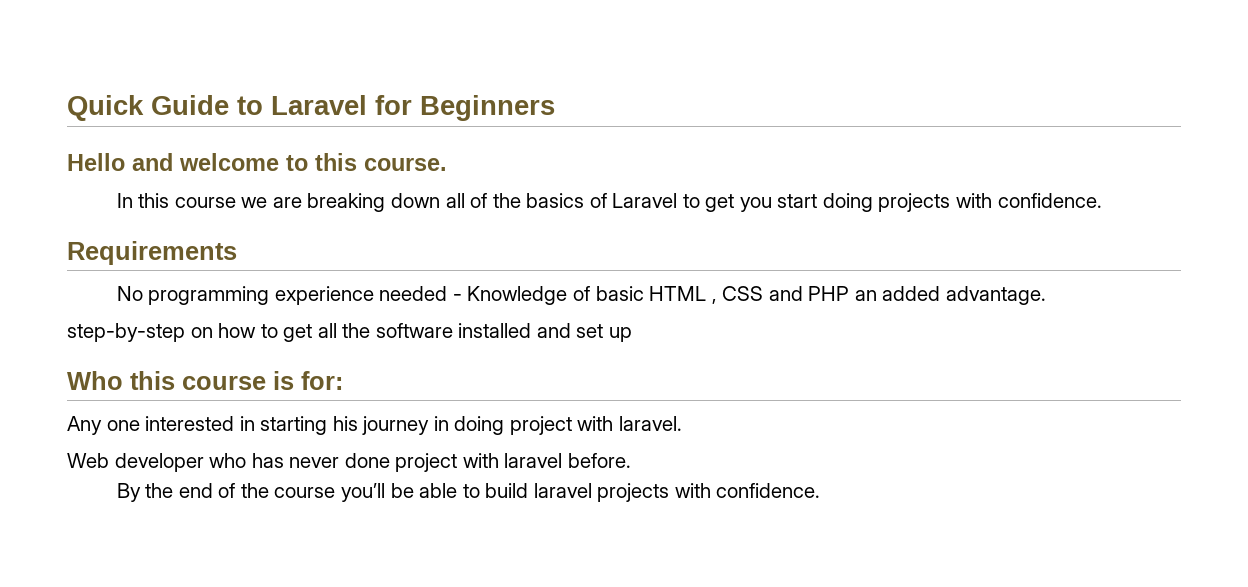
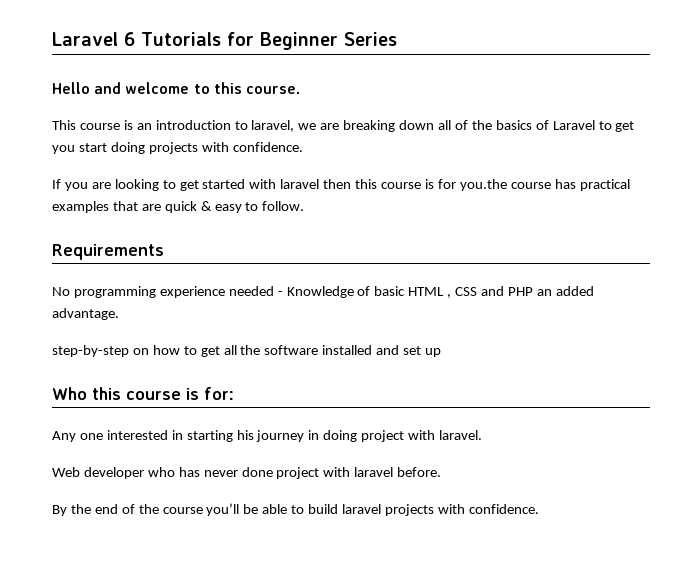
- Quick Guide to Laravel for Beginners
+ Laravel 6 Tutorials for Beginner Series
- In this course we are breaking down all of the basics of Laravel to get you start doing projects with confidence.
+ This course is an introduction to laravel, we are breaking down all of the basics of Laravel to get you start doing projects with confidence.
+ If you are looking to get started with laravel then this course is for you.the course has practical examples that are quick & easy to follow.

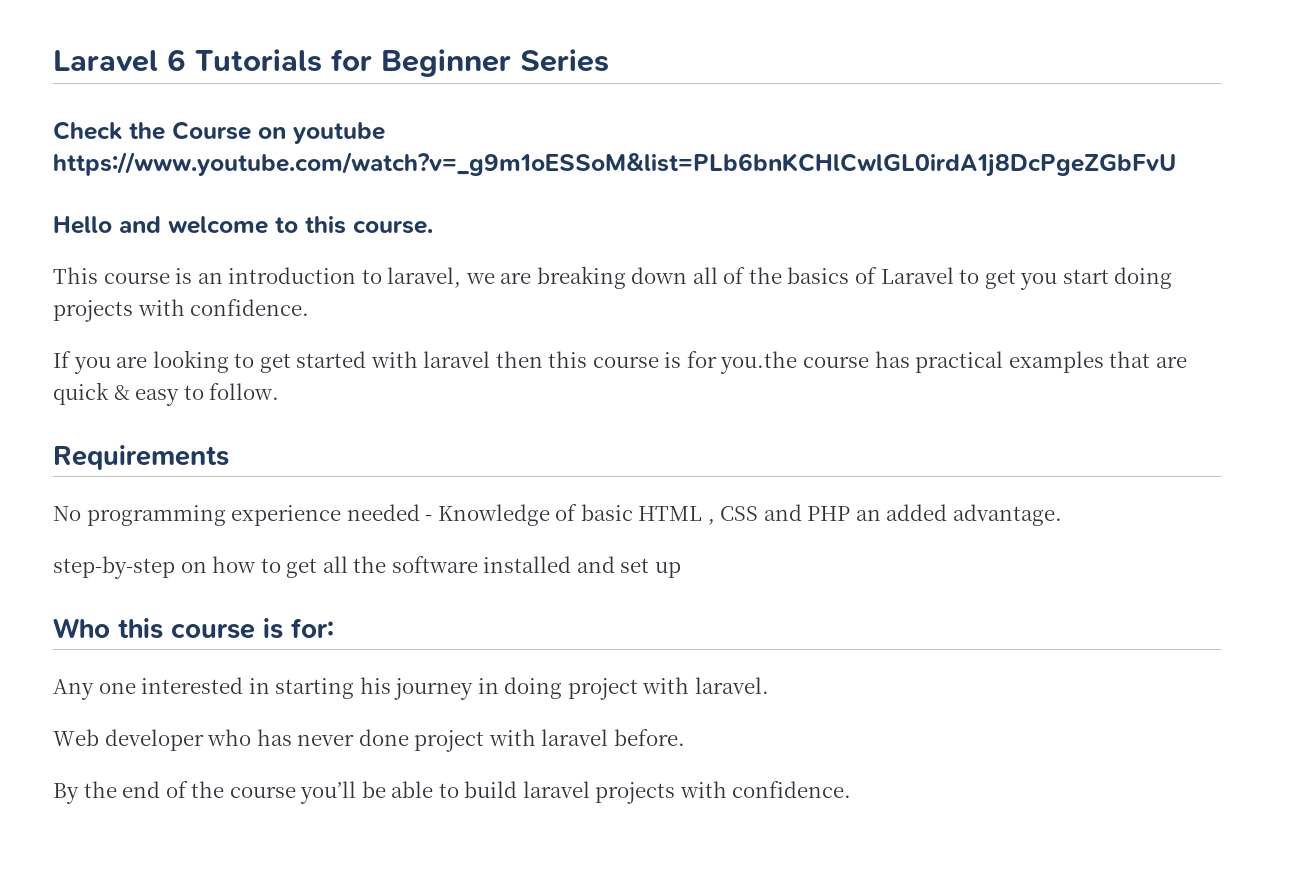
+ Check the Course on youtube https://www.youtube.com/watch?v=_g9m1oESSoM&list=PLb6bnKCHlCwlGL0irdA1j8DcPgeZGbFvU

